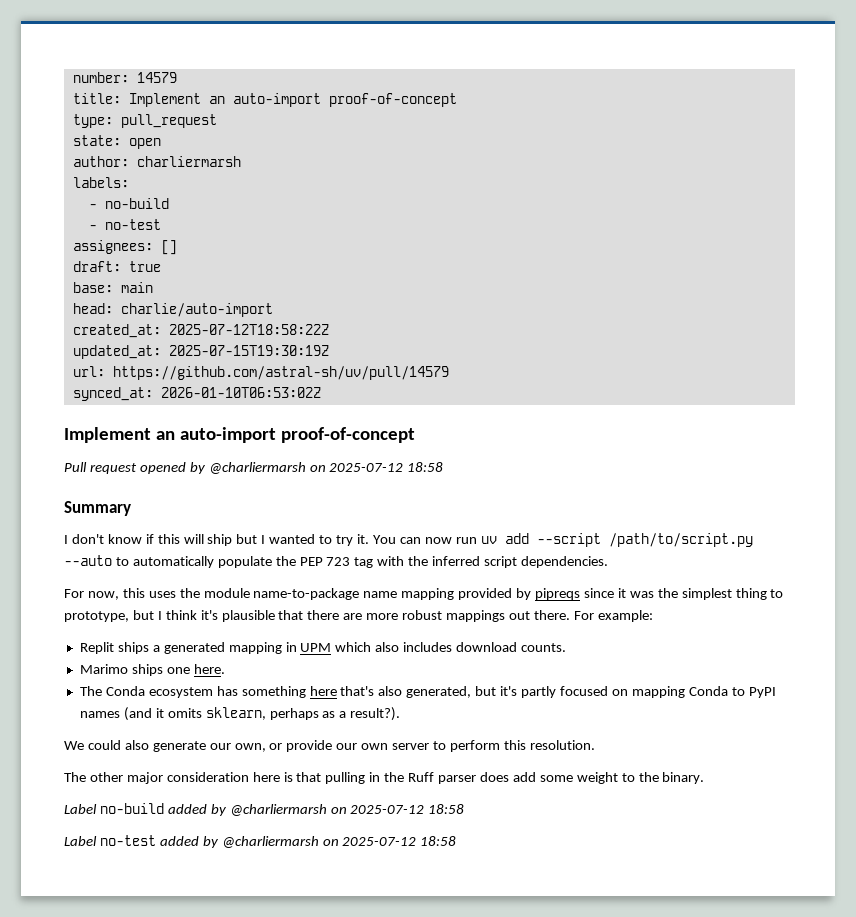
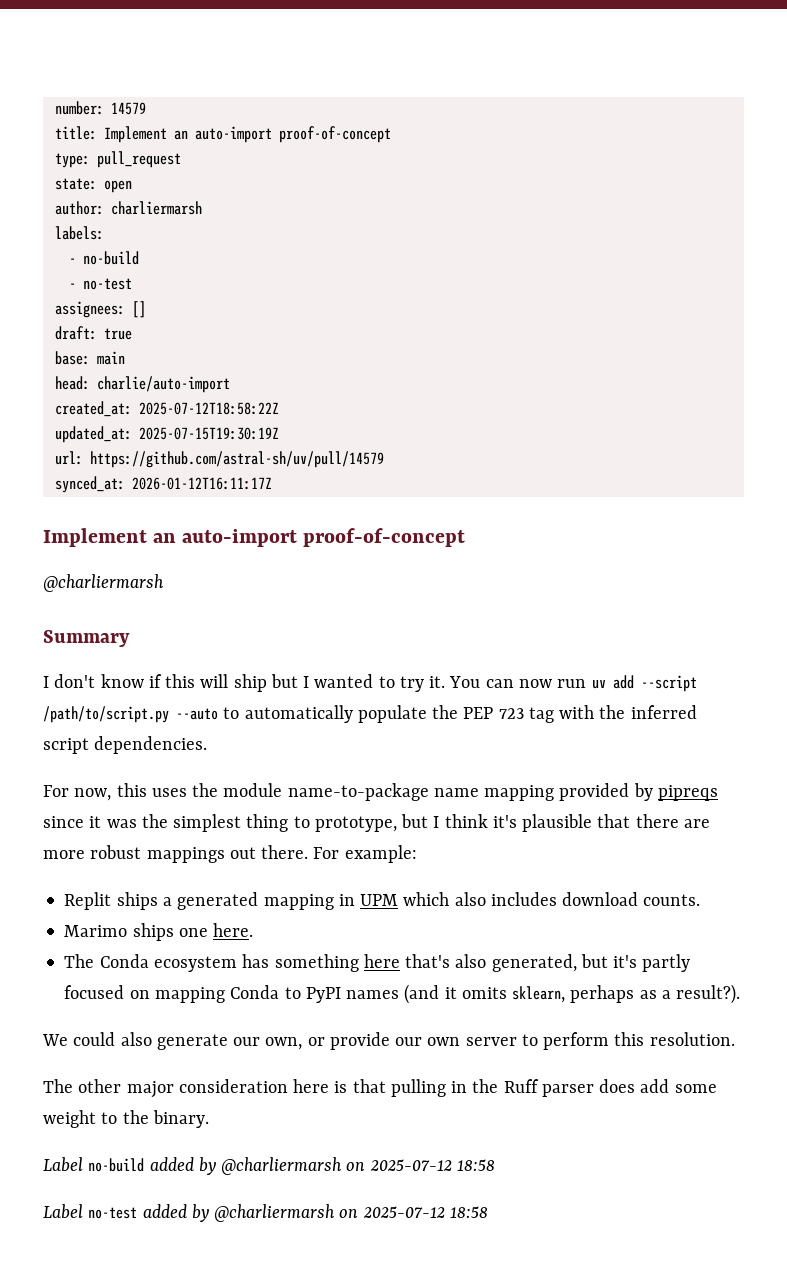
- synced_at: 2026-01-10T06:53:02Z
+ synced_at: 2026-01-12T16:11:17Z
  Implement an auto-import proof-of-concept
- Pull request opened by @charliermarsh on 2025-07-12 18:58
+ @charliermarsh

